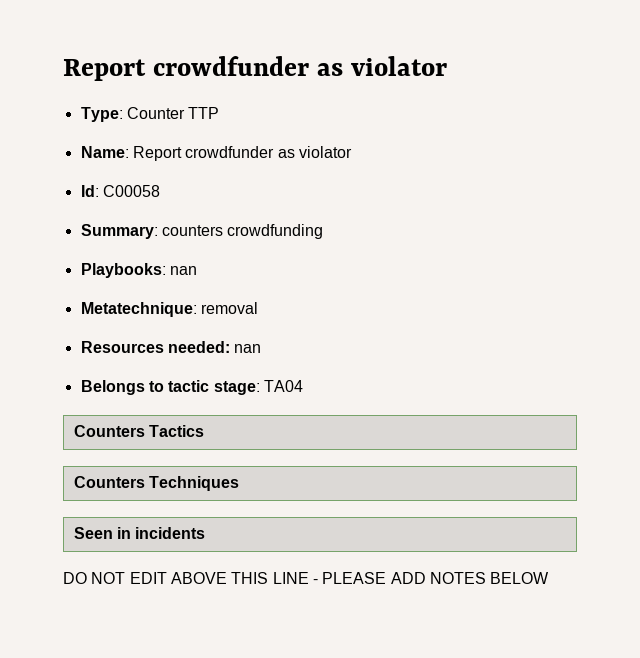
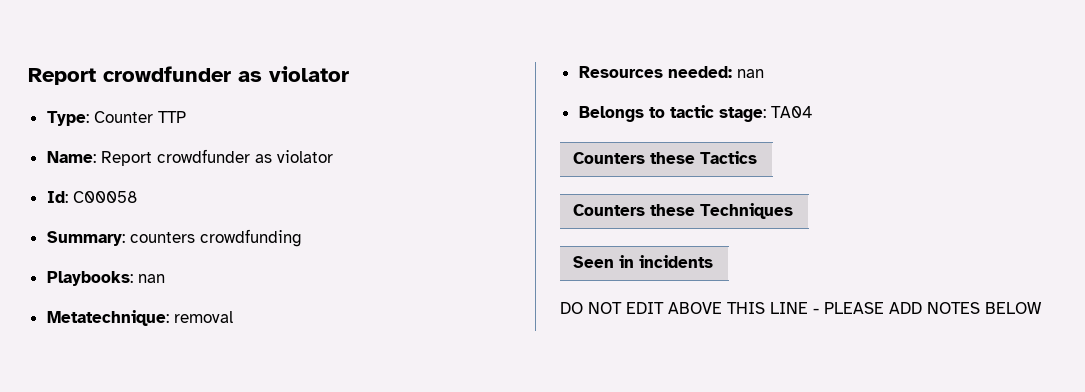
- Counters Tactics
+ Counters these Tactics
- Counters Techniques
+ Counters these Techniques

